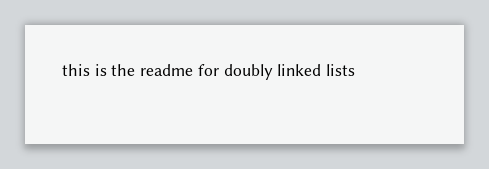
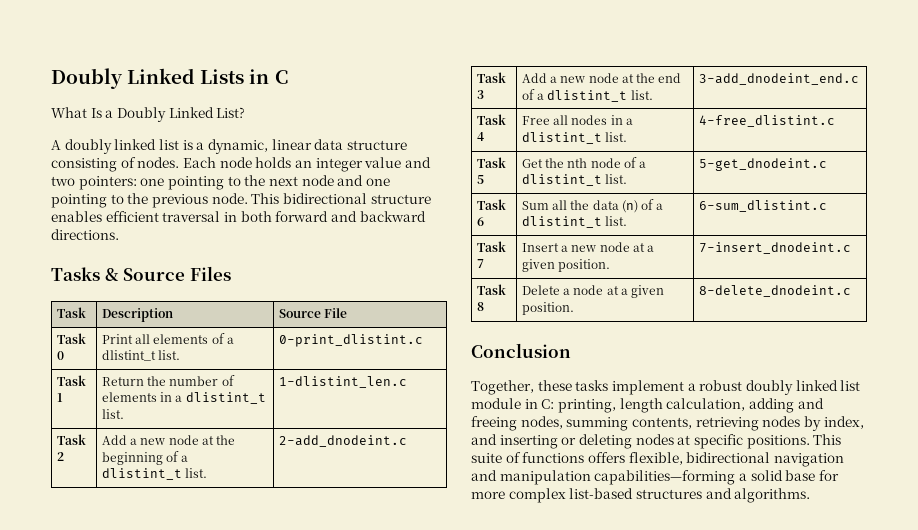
- this is the readme for doubly linked lists
+ Doubly Linked Lists in C
+ What Is a Doubly Linked List?
+ A doubly linked list is a dynamic, linear data structure consisting of nodes. Each node holds an integer value and two pointers: one pointing to the next node and one pointing to the previous node. This bidirectional structure enables efficient traversal in both forward and backward directions.
+ Tasks & Source Files
+ Task | Description | Source File
+ Task 0 | Print all elements of a dlistint_t list. | 0-print_dlistint.c
+ Task 1 | Return the number of elements in a dlistint_t list. | 1-dlistint_len.c
+ Task 2 | Add a new node at the beginning of a dlistint_t list. | 2-add_dnodeint.c
+ Task 3 | Add a new node at the end of a dlistint_t list. | 3-add_dnodeint_end.c
+ Task 4 | Free all nodes in a dlistint_t list. | 4-free_dlistint.c
+ Task 5 | Get the nth node of a dlistint_t list. | 5-get_dnodeint.c
+ Task 6 | Sum all the data (n) of a dlistint_t list. | 6-sum_dlistint.c
+ Task 7 | Insert a new node at a given position. | 7-insert_dnodeint.c
+ Task 8 | Delete a node at a given position. | 8-delete_dnodeint.c
+ Conclusion
+ Together, these tasks implement a robust doubly linked list module in C: printing, length calculation, adding and freeing nodes, summing contents, retrieving nodes by index, and inserting or deleting nodes at specific positions. This suite of functions offers flexible, bidirectional navigation and manipulation capabilities—forming a solid base for more complex list-based structures and algorithms.

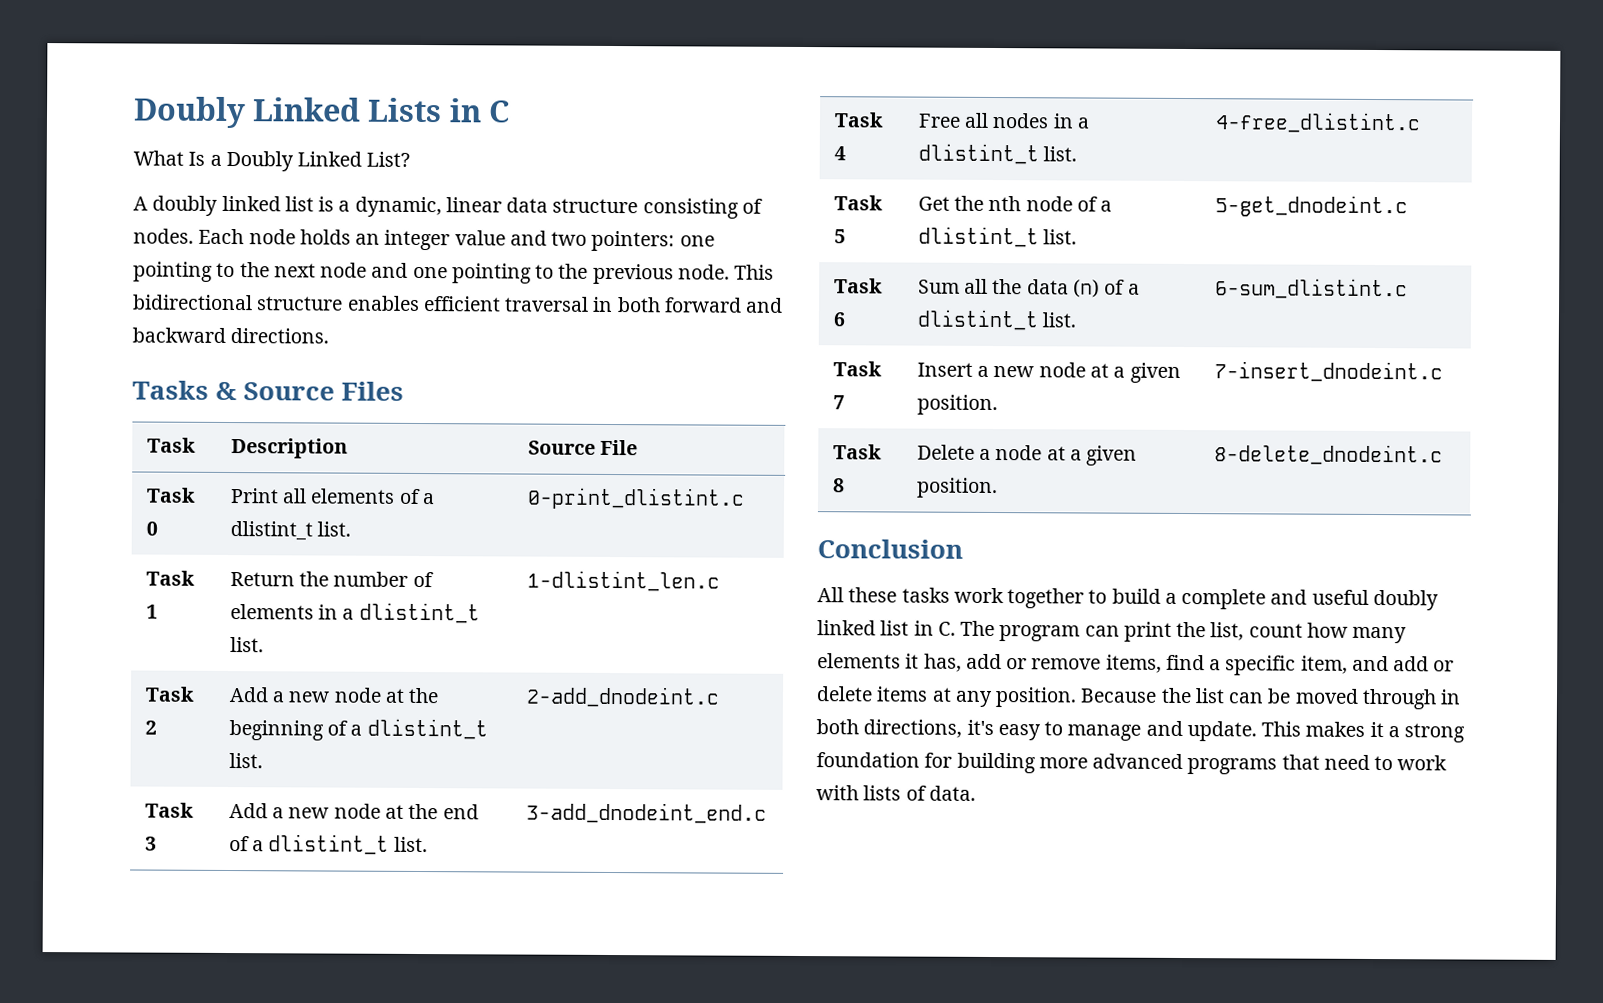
- Together, these tasks implement a robust doubly linked list module in C: printing, length calculation, adding and freeing nodes, summing contents, retrieving nodes by index, and inserting or deleting nodes at specific positions. This suite of functions offers flexible, bidirectional navigation and manipulation capabilities—forming a solid base for more complex list-based structures and algorithms.
+ All these tasks work together to build a complete and useful doubly linked list in C. The program can print the list, count how many elements it has, add or remove items, find a specific item, and add or delete items at any position. Because the list can be moved through in both directions, it's easy to manage and update. This makes it a strong foundation for building more advanced programs that need to work with lists of data.

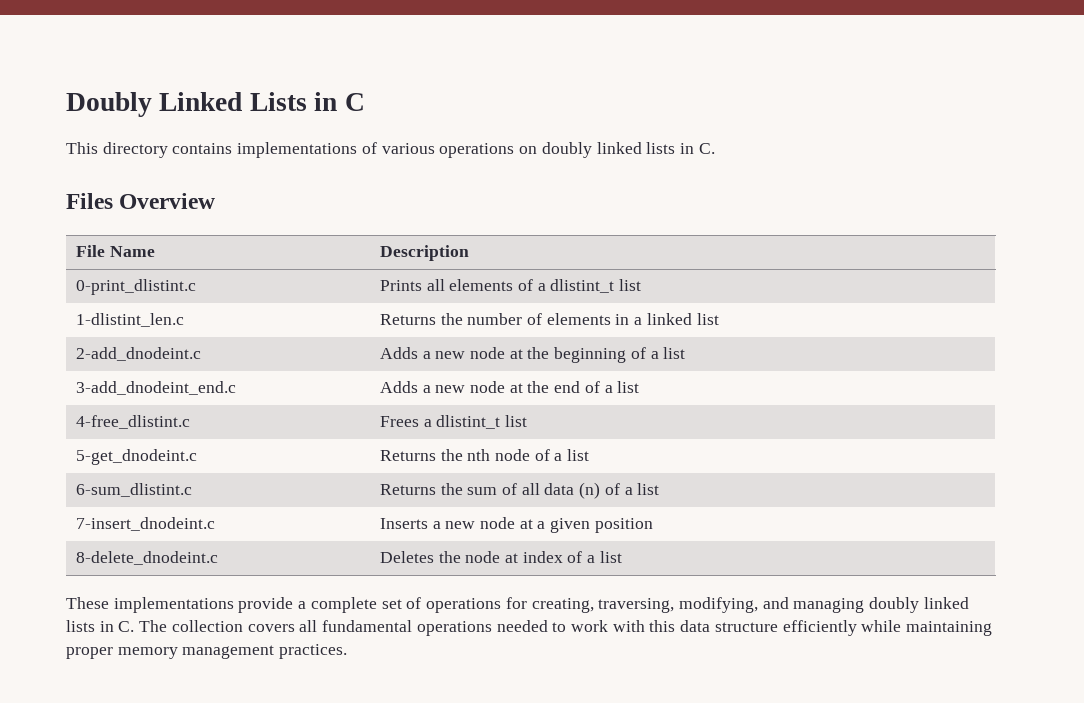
- What Is a Doubly Linked List?
- A doubly linked list is a dynamic, linear data structure consisting of nodes. Each node holds an integer value and two pointers: one pointing to the next node and one pointing to the previous node. This bidirectional structure enables efficient traversal in both forward and backward directions.
- Tasks & Source Files
- Task | Description | Source File
- Task 0 | Print all elements of a dlistint_t list. | 0-print_dlistint.c
- Task 1 | Return the number of elements in a dlistint_t list. | 1-dlistint_len.c
- Task 2 | Add a new node at the beginning of a dlistint_t list. | 2-add_dnodeint.c
- Task 3 | Add a new node at the end of a dlistint_t list. | 3-add_dnodeint_end.c
- Task 4 | Free all nodes in a dlistint_t list. | 4-free_dlistint.c
- Task 5 | Get the nth node of a dlistint_t list. | 5-get_dnodeint.c
- Task 6 | Sum all the data (n) of a dlistint_t list. | 6-sum_dlistint.c
- Task 7 | Insert a new node at a given position. | 7-insert_dnodeint.c
- Task 8 | Delete a node at a given position. | 8-delete_dnodeint.c
- Conclusion
- All these tasks work together to build a complete and useful doubly linked list in C. The program can print the list, count how many elements it has, add or remove items, find a specific item, and add or delete items at any position. Because the list can be moved through in both directions, it's easy to manage and update. This makes it a strong foundation for building more advanced programs that need to work with lists of data.
+ This directory contains implementations of various operations on doubly linked lists in C.
+ Files Overview
+ File Name | Description
+ 0-print_dlistint.c | Prints all elements of a dlistint_t list
+ 1-dlistint_len.c | Returns the number of elements in a linked list
+ 2-add_dnodeint.c | Adds a new node at the beginning of a list
+ 3-add_dnodeint_end.c | Adds a new node at the end of a list
+ 4-free_dlistint.c | Frees a dlistint_t list
+ 5-get_dnodeint.c | Returns the nth node of a list
+ 6-sum_dlistint.c | Returns the sum of all data (n) of a list
+ 7-insert_dnodeint.c | Inserts a new node at a given position
+ 8-delete_dnodeint.c | Deletes the node at index of a list
+ These implementations provide a complete set of operations for creating, traversing, modifying, and managing doubly linked lists in C. The collection covers all fundamental operations needed to work with this data structure efficiently while maintaining proper memory management practices.

